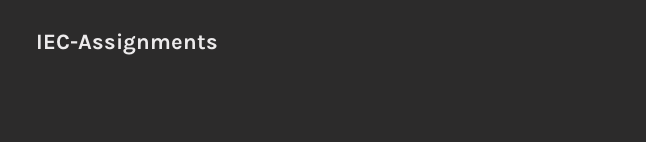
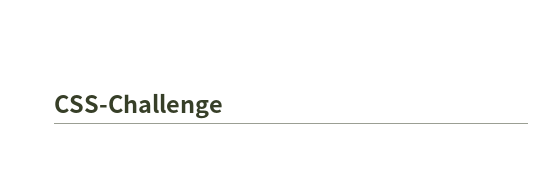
- IEC-Assignments
+ CSS-Challenge

